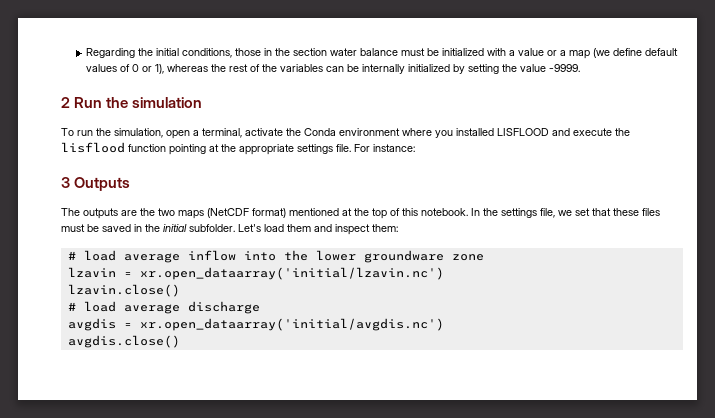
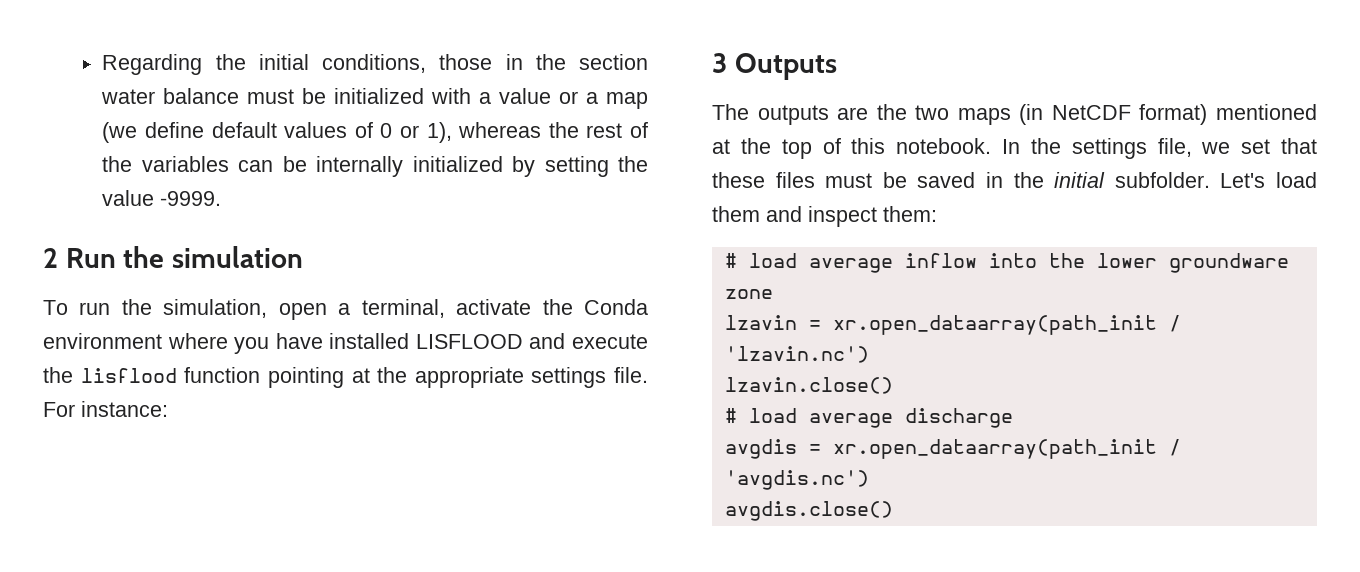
- To run the simulation, open a terminal, activate the Conda environment where you installed LISFLOOD and execute the lisflood function pointing at the appropriate settings file.
+ To run the simulation, open a terminal, activate the Conda environment where you have installed LISFLOOD and execute the lisflood function pointing at the appropriate settings file.
- The outputs are the two maps (NetCDF format) mentioned at the top of this notebook.
+ The outputs are the two maps (in NetCDF format) mentioned at the top of this notebook.
- lzavin = xr.open_dataarray('initial/lzavin.nc')
+ lzavin = xr.open_dataarray(path_init / 'lzavin.nc')
- avgdis = xr.open_dataarray('initial/avgdis.nc')
+ avgdis = xr.open_dataarray(path_init / 'avgdis.nc')

